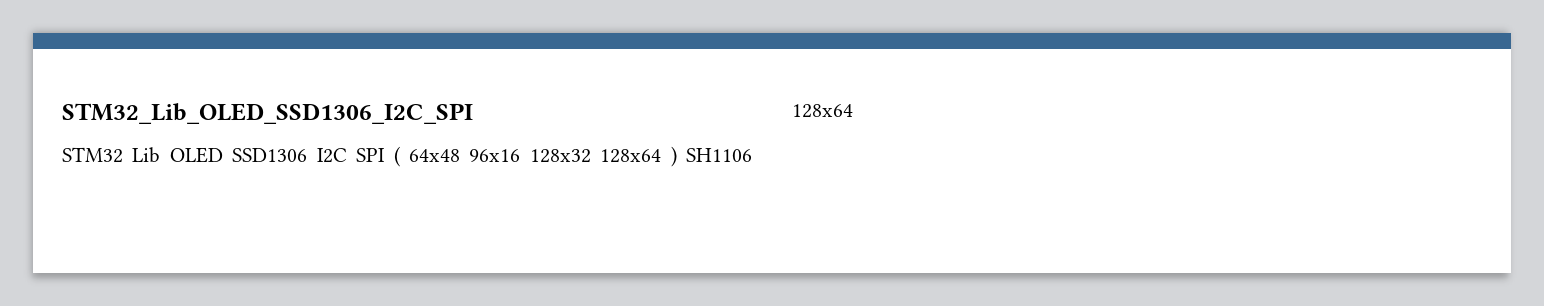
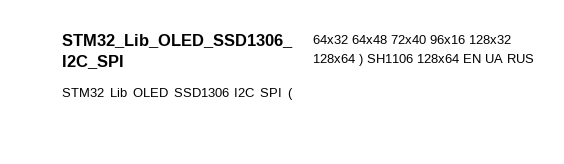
- STM32 Lib OLED SSD1306 I2C SPI ( 64x48 96x16 128x32 128x64 ) SH1106 128x64
+ STM32 Lib OLED SSD1306 I2C SPI ( 64x32 64x48 72x40 96x16 128x32 128x64 ) SH1106 128x64 EN UA RUS

